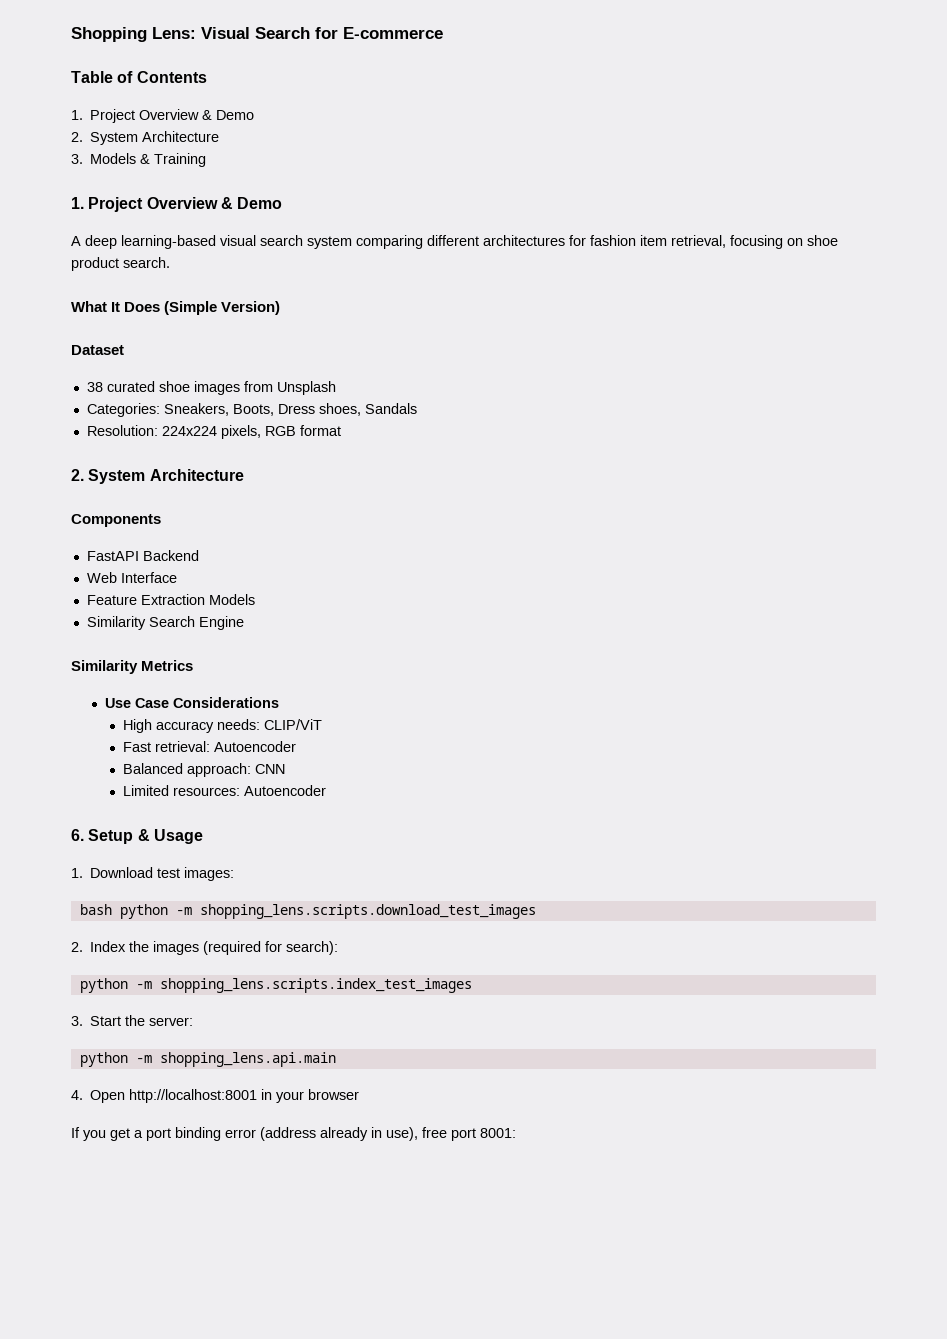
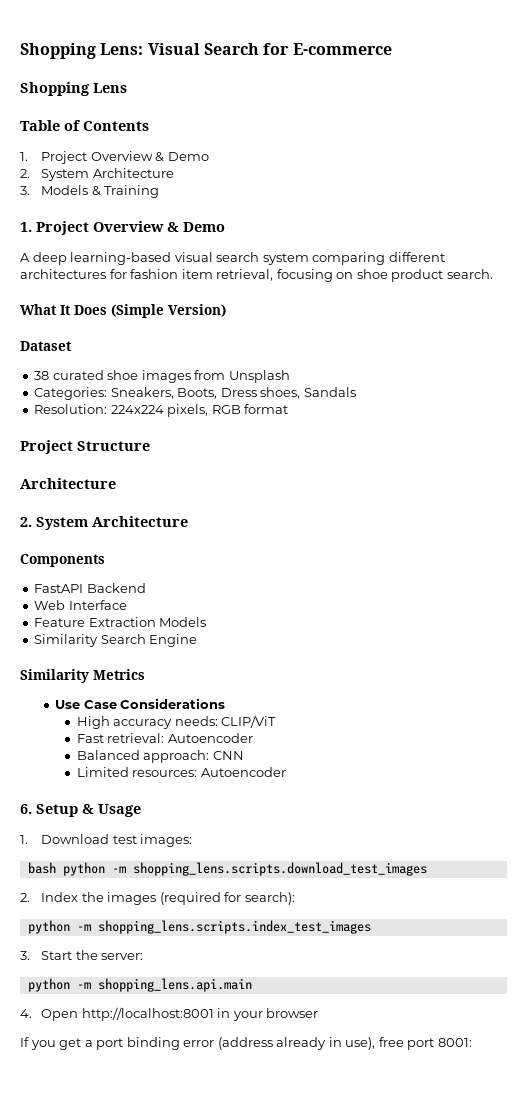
+ Shopping Lens
+ Project Structure
+ Architecture

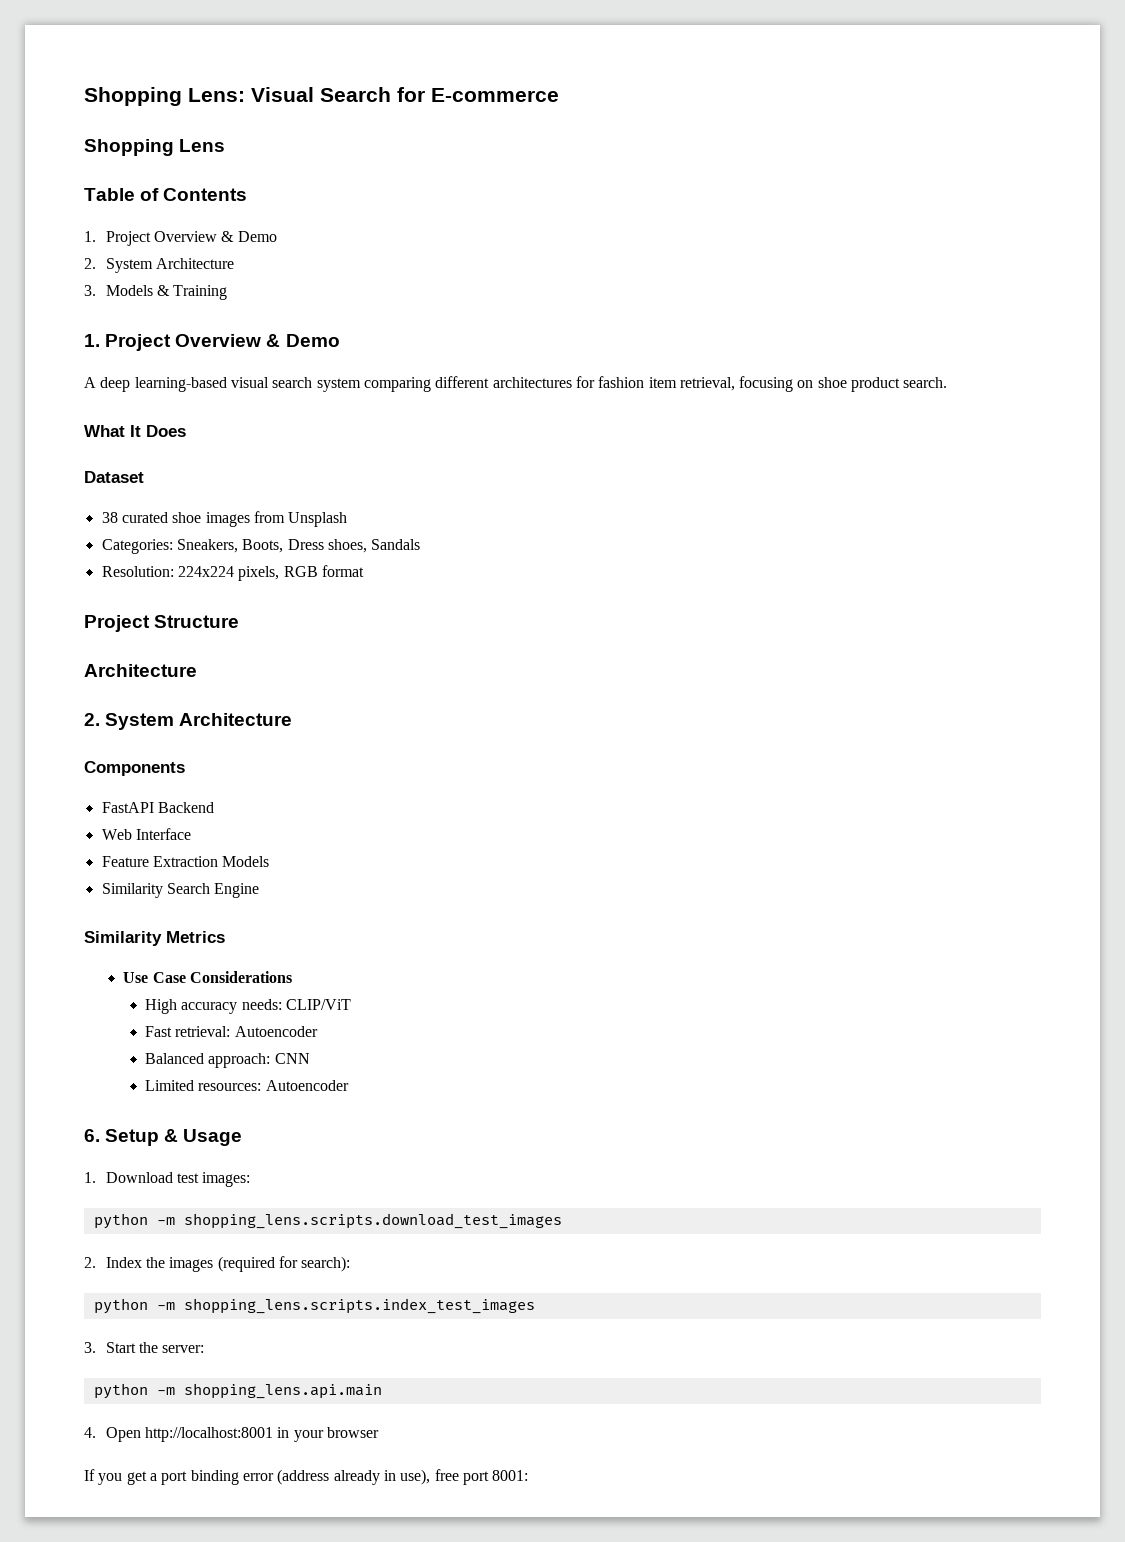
- What It Does (Simple Version)
+ What It Does
- bash python -m shopping_lens.scripts.download_test_images
+ python -m shopping_lens.scripts.download_test_images

